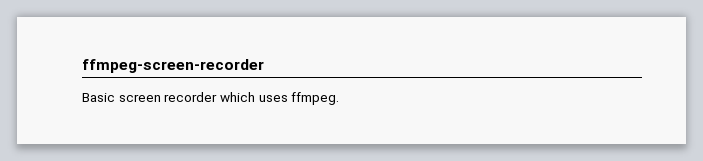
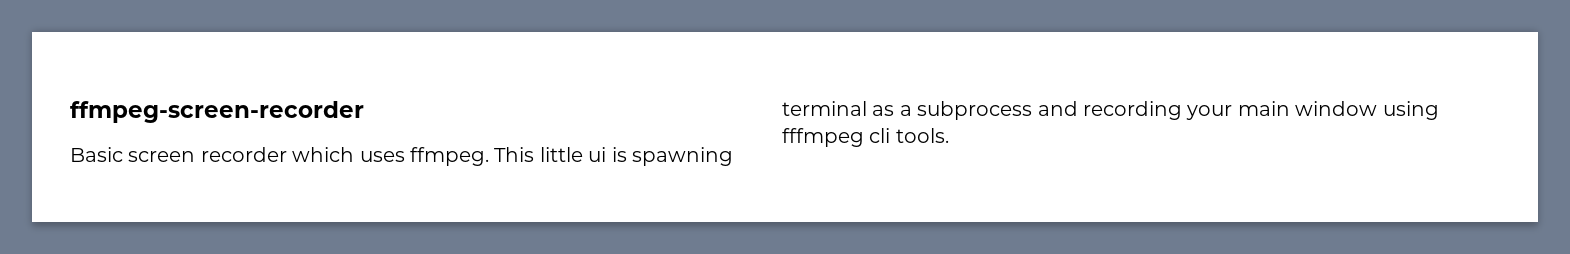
+ This little ui is spawning terminal as a subprocess and recording your main window using fffmpeg cli tools.

